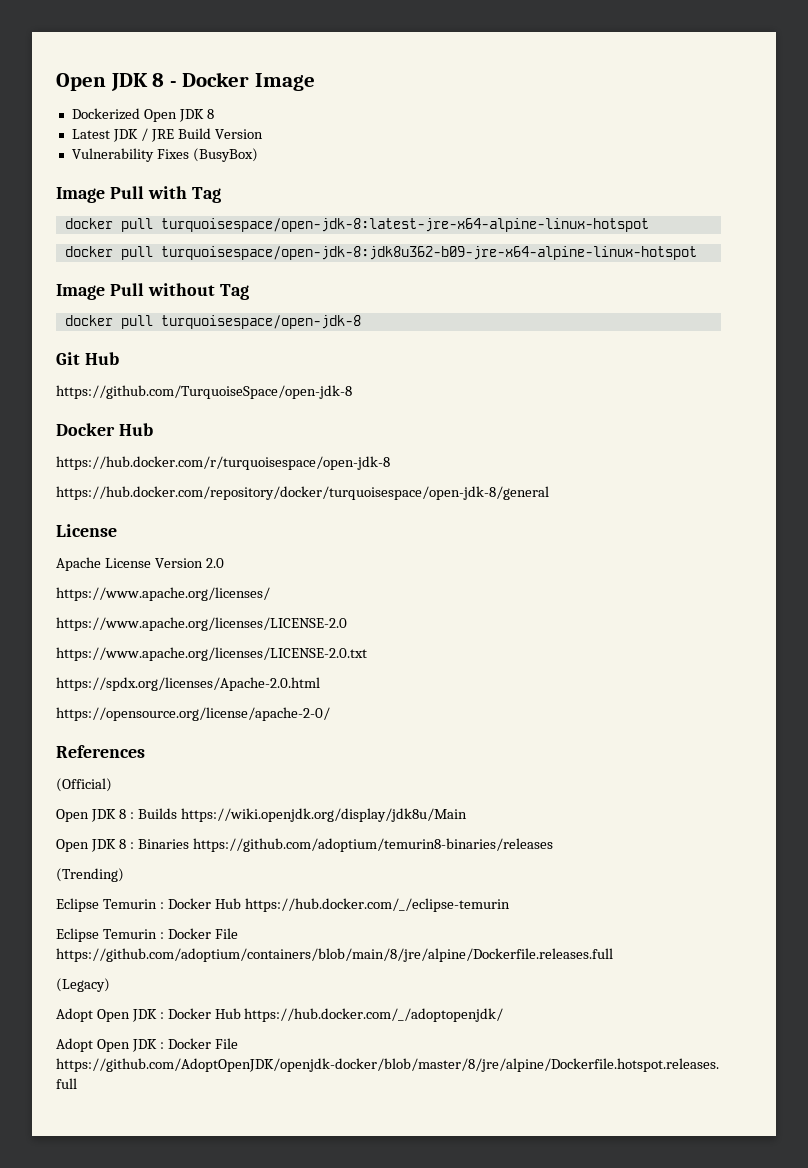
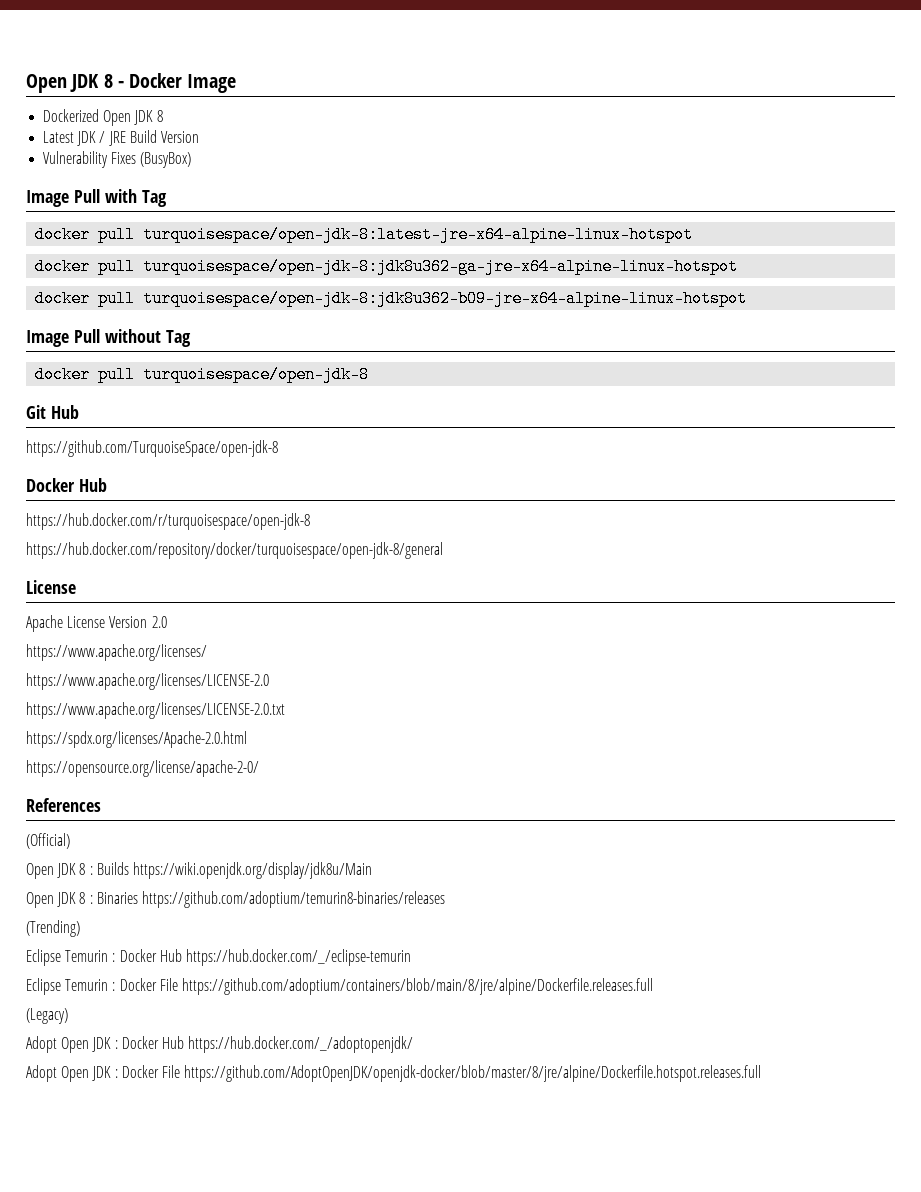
+ docker pull turquoisespace/open-jdk-8:jdk8u362-ga-jre-x64-alpine-linux-hotspot

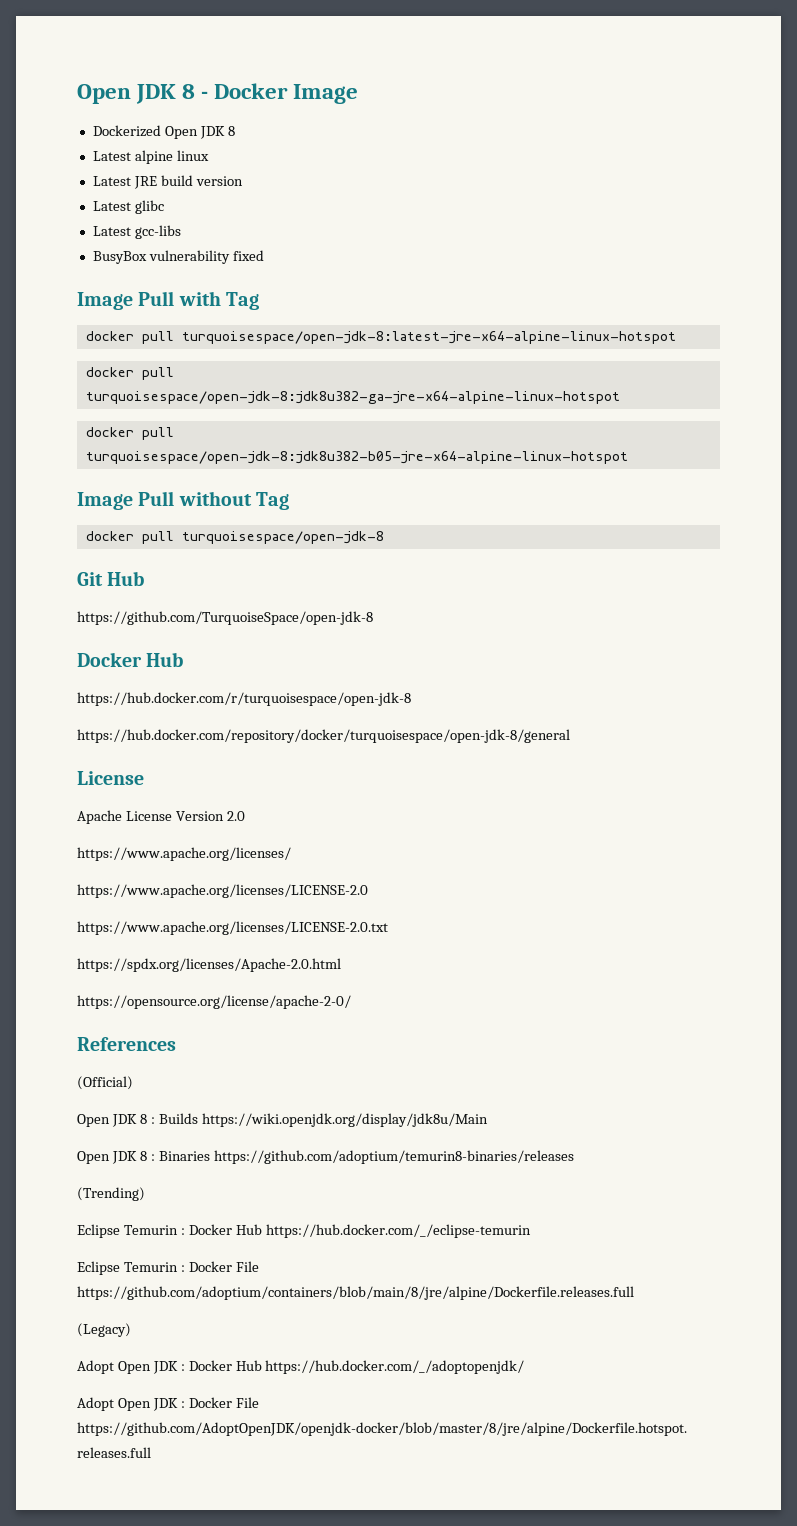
- Latest JDK / JRE Build Version
- Vulnerability Fixes (BusyBox)
+ Latest alpine linux
+ Latest JRE build version
+ Latest glibc
+ Latest gcc-libs
+ BusyBox vulnerability fixed
- docker pull turquoisespace/open-jdk-8:jdk8u362-ga-jre-x64-alpine-linux-hotspot
- docker pull turquoisespace/open-jdk-8:jdk8u362-b09-jre-x64-alpine-linux-hotspot
+ docker pull turquoisespace/open-jdk-8:jdk8u382-ga-jre-x64-alpine-linux-hotspot
+ docker pull turquoisespace/open-jdk-8:jdk8u382-b05-jre-x64-alpine-linux-hotspot

